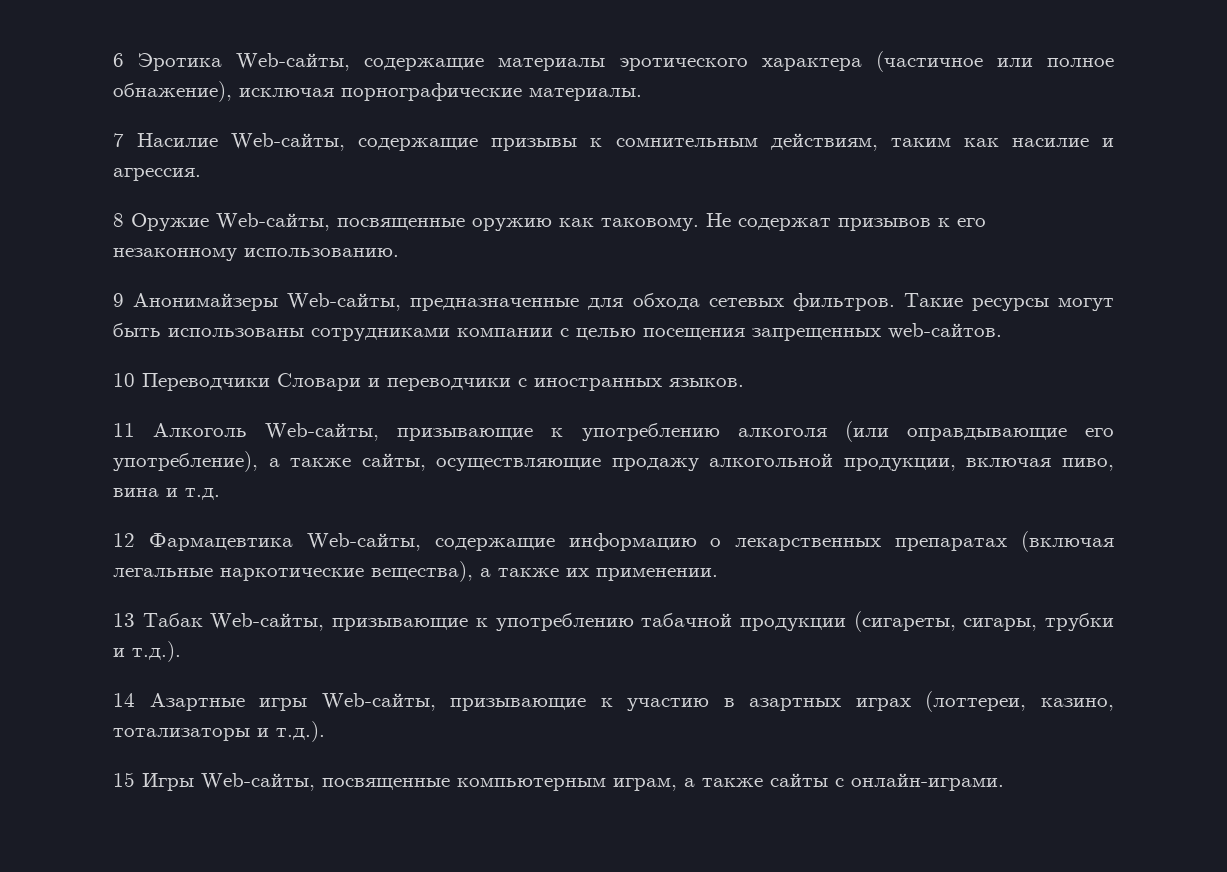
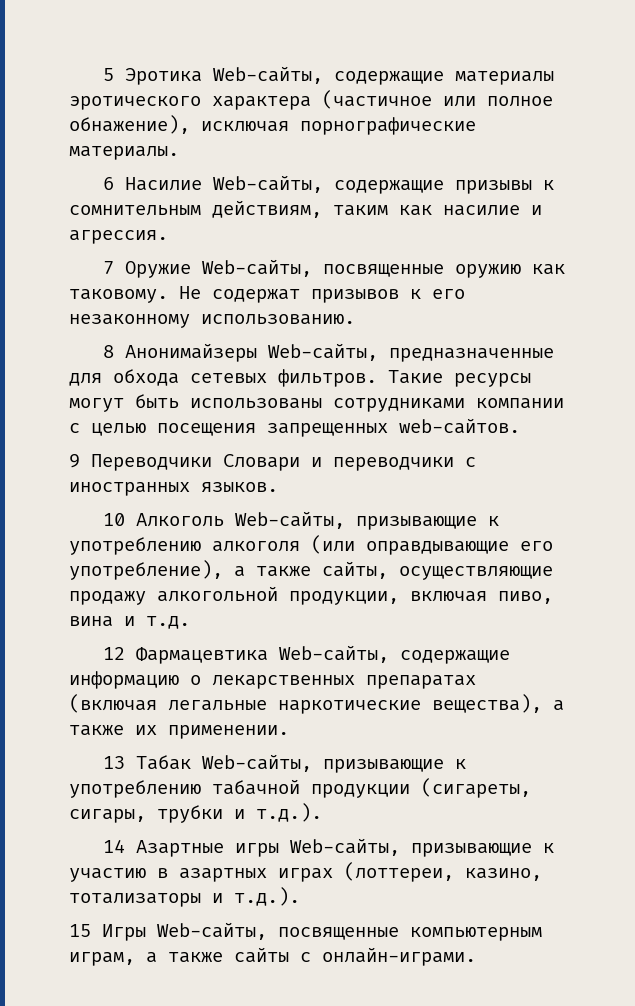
- 6 Эротика Web-сайты, содержащие материалы эротического характера (частичное или полное обнажение), исключая порнографические материалы.
+ 5 Эротика Web-сайты, содержащие материалы эротического характера (частичное или полное обнажение), исключая порнографические материалы.
- 7 Насилие Web-сайты, содержащие призывы к сомнительным действиям, таким как насилие и агрессия.
+ 6 Насилие Web-сайты, содержащие призывы к сомнительным действиям, таким как насилие и агрессия.
- 8 Оружие Web-сайты, посвященные оружию как таковому.
+ 7 Оружие Web-сайты, посвященные оружию как таковому.
- 9 Анонимайзеры Web-сайты, предназначенные для обхода сетевых фильтров.
+ 8 Анонимайзеры Web-сайты, предназначенные для обхода сетевых фильтров.
- 10 Переводчики Словари и переводчики с иностранных языков.
+ 9 Переводчики Словари и переводчики с иностранных языков.
- 11 Алкоголь Web-сайты, призывающие к употреблению алкоголя (или оправдывающие его употребление), а также сайты, осуществляющие продажу алкогольной продукции, включая пиво, вина и т.д.
+ 10 Алкоголь Web-сайты, призывающие к употреблению алкоголя (или оправдывающие его употребление), а также сайты, осуществляющие продажу алкогольной продукции, включая пиво, вина и т.д.

